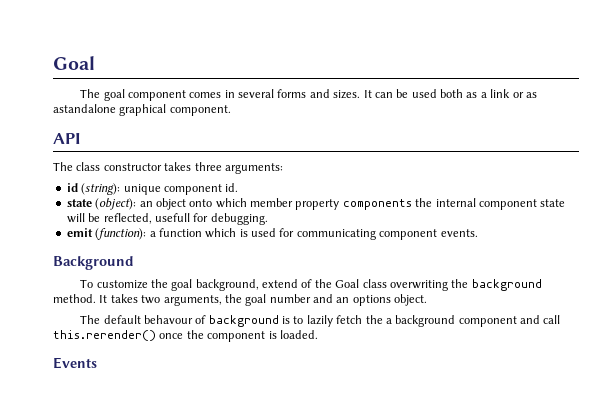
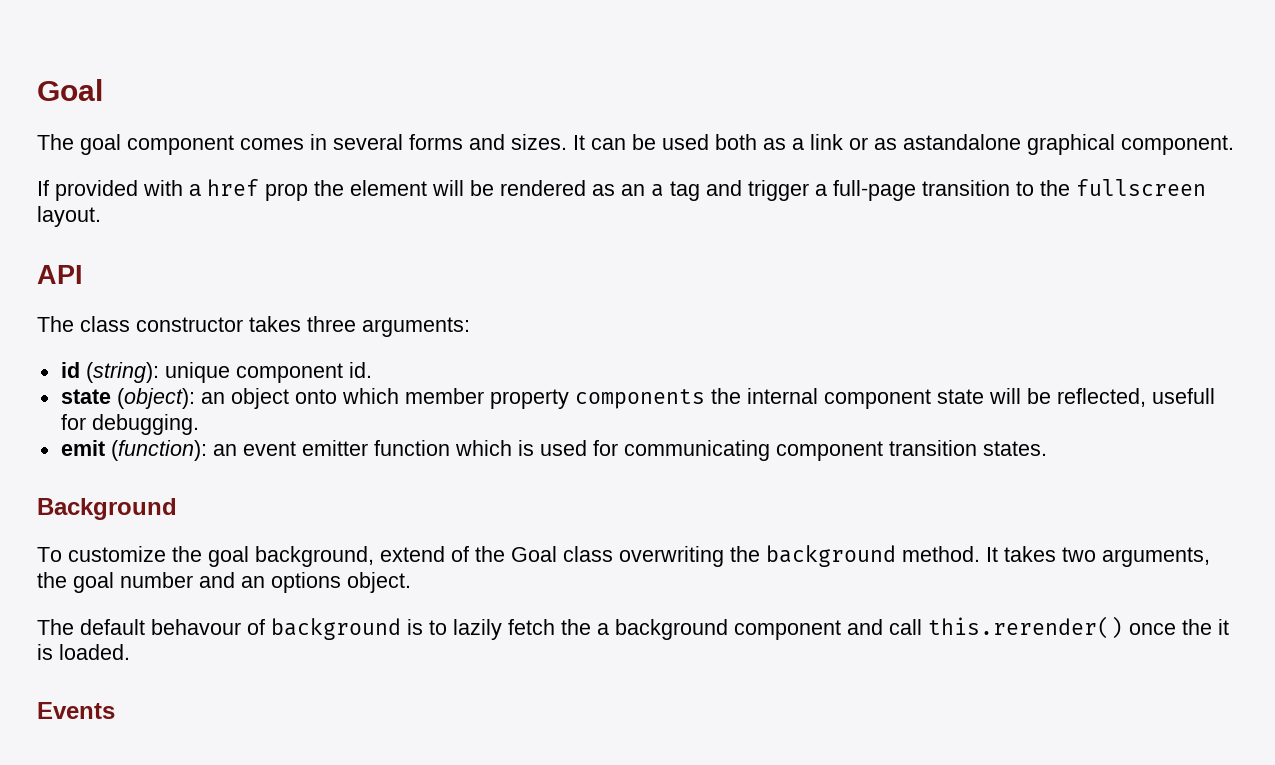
+ If provided with a href prop the element will be rendered as an a tag and trigger a full-page transition to the fullscreen layout.
- emit (function): a function which is used for communicating component events.
+ emit (function): an event emitter function which is used for communicating component transition states.
- The default behavour of background is to lazily fetch the a background component and call this.rerender() once the component is loaded.
+ The default behavour of background is to lazily fetch the a background component and call this.rerender() once the it is loaded.

